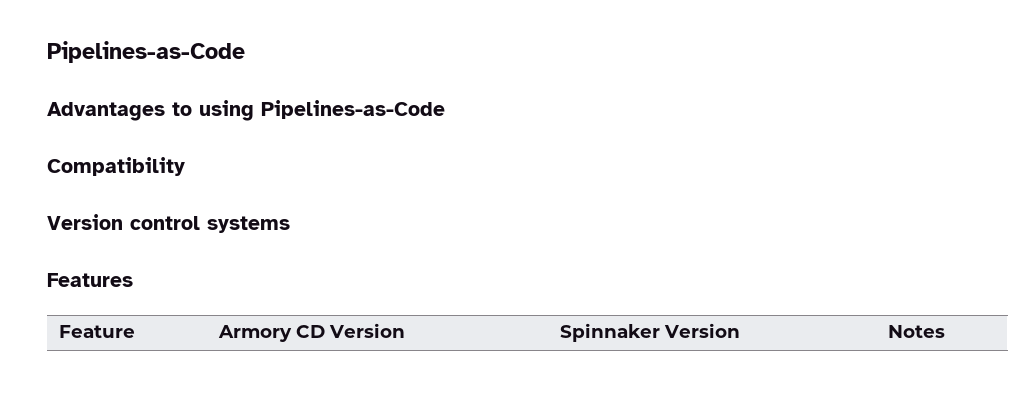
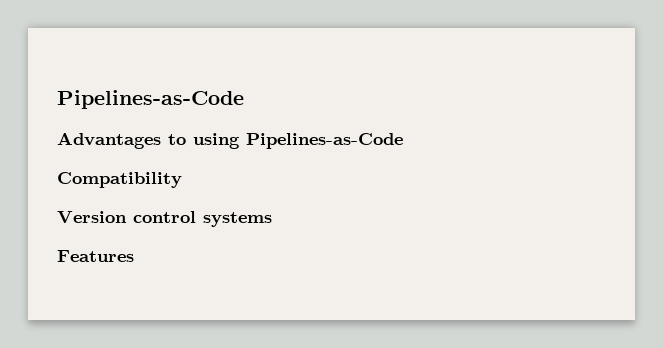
- Feature | Armory CD Version | Spinnaker Version | Notes

